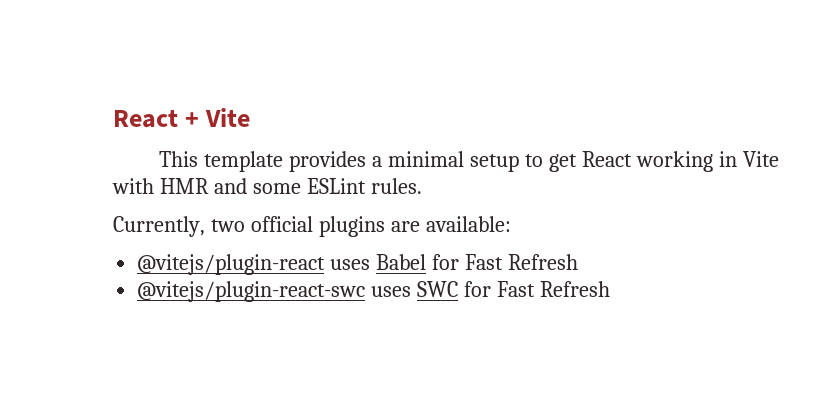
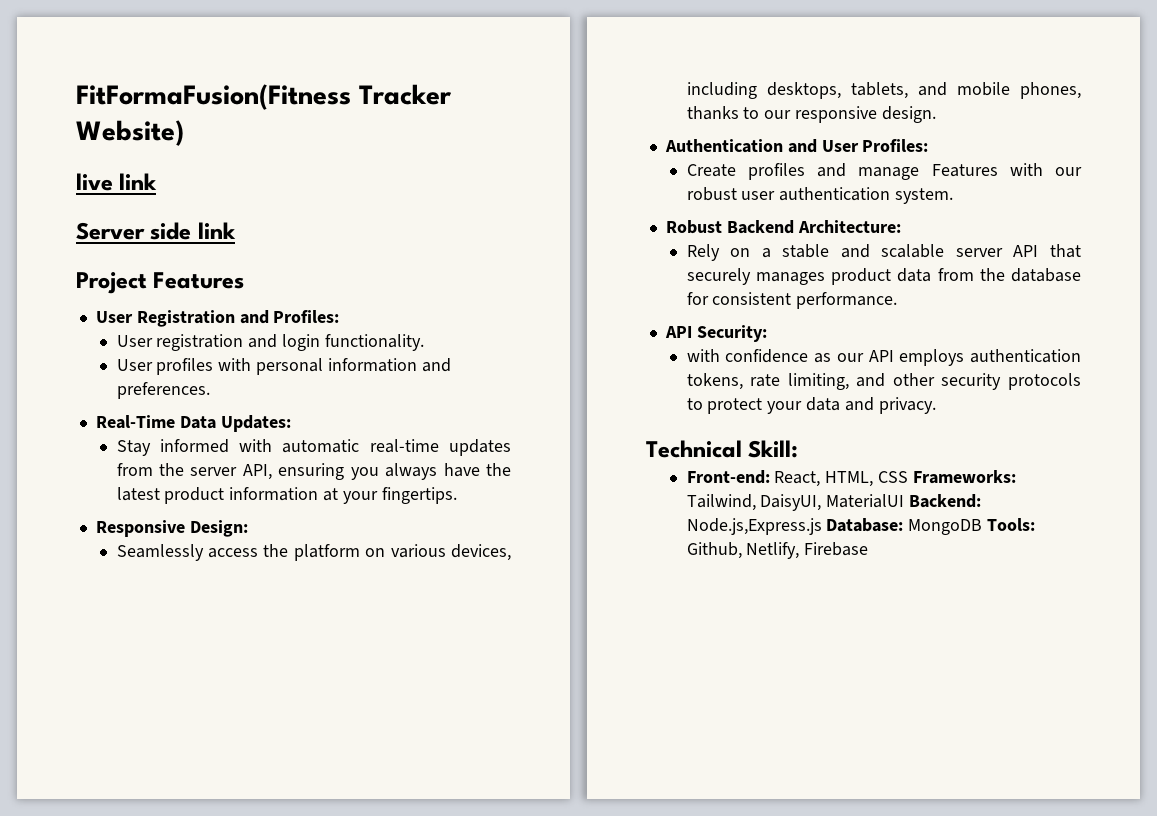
- React + Vite
- This template provides a minimal setup to get React working in Vite with HMR and some ESLint rules.
- Currently, two official plugins are available:
- @vitejs/plugin-react uses Babel for Fast Refresh
- @vitejs/plugin-react-swc uses SWC for Fast Refresh
+ FitFormaFusion(Fitness Tracker Website)
+ live link
+ Server side link
+ Project Features
+ User Registration and Profiles:
+ User registration and login functionality.
+ User profiles with personal information and preferences.
+ Real-Time Data Updates:
+ Stay informed with automatic real-time updates from the server API, ensuring you always have the latest product information at your fingertips.
+ Responsive Design:
+ Seamlessly access the platform on various devices, including desktops, tablets, and mobile phones, thanks to our responsive design.
+ Authentication and User Profiles:
+ Create profiles and manage Features with our robust user authentication system.
+ Robust Backend Architecture:
+ Rely on a stable and scalable server API that securely manages product data from the database for consistent performance.
+ API Security:
+ with confidence as our API employs authentication tokens, rate limiting, and other security protocols to protect your data and privacy.
+ Technical Skill:
+ Front-end: React, HTML, CSS Frameworks: Tailwind, DaisyUI, MaterialUI Backend: Node.js,Express.js Database: MongoDB Tools: Github, Netlify, Firebase

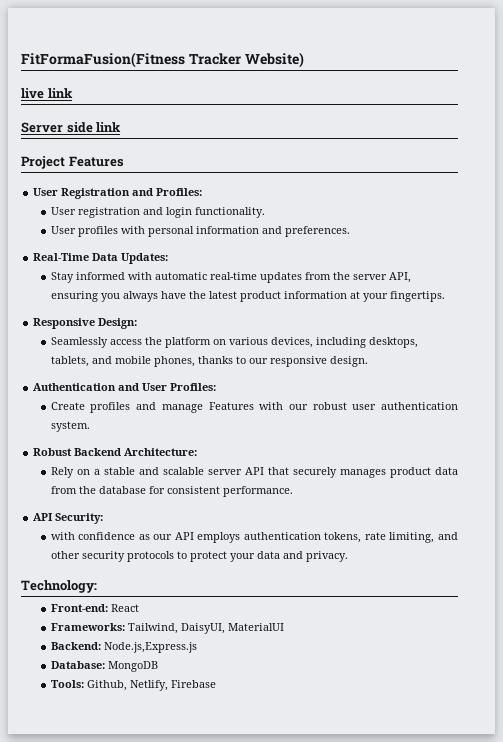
- Technical Skill:
+ Technology:
- Front-end: React, HTML, CSS Frameworks: Tailwind, DaisyUI, MaterialUI Backend: Node.js,Express.js Database: MongoDB Tools: Github, Netlify, Firebase
+ Front-end: React
+ Frameworks: Tailwind, DaisyUI, MaterialUI
+ Backend: Node.js,Express.js
+ Database: MongoDB
+ Tools: Github, Netlify, Firebase

